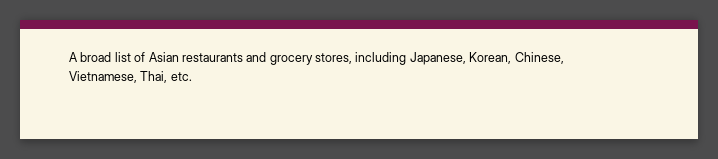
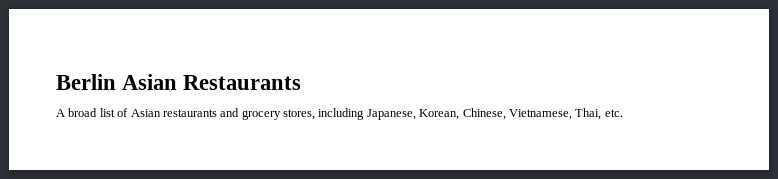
+ Berlin Asian Restaurants

